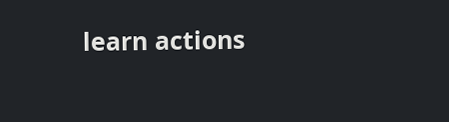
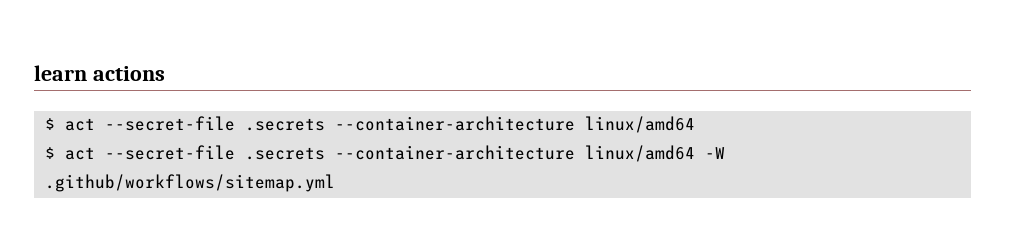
  learn actions
+ $ act --secret-file .secrets --container-architecture linux/amd64
+ $ act --secret-file .secrets --container-architecture linux/amd64 -W .github/workflows/sitemap.yml

